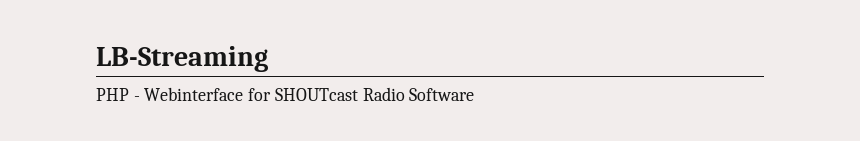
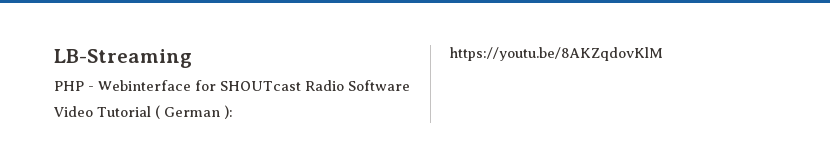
+ Video Tutorial ( German ): https://youtu.be/8AKZqdovKlM

